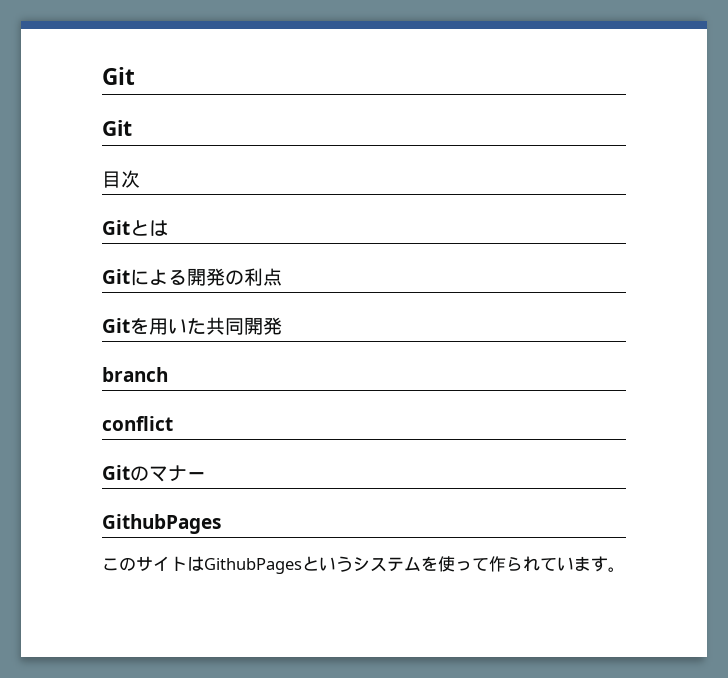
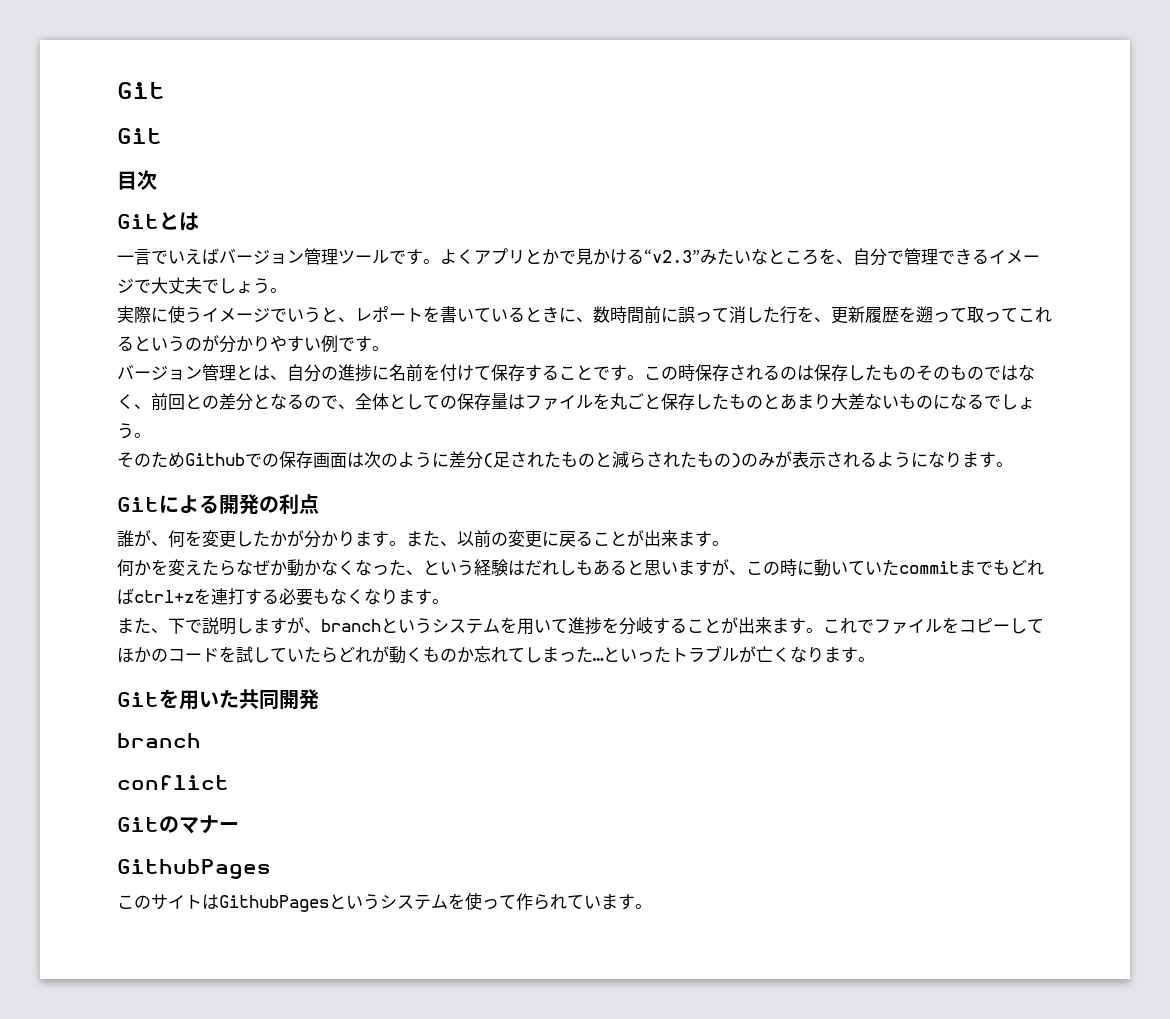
+ 一言でいえばバージョン管理ツールです。よくアプリとかで見かける“v2.3”みたいなところを、自分で管理できるイメージで大丈夫でしょう。
+ 実際に使うイメージでいうと、レポートを書いているときに、数時間前に誤って消した行を、更新履歴を遡って取ってこれるというのが分かりやすい例です。
+ バージョン管理とは、自分の進捗に名前を付けて保存することです。この時保存されるのは保存したものそのものではなく、前回との差分となるので、全体としての保存量はファイルを丸ごと保存したものとあまり大差ないものになるでしょう。
+ そのためGithubでの保存画面は次のように差分(足されたものと減らされたもの)のみが表示されるようになります。
+ 誰が、何を変更したかが分かります。また、以前の変更に戻ることが出来ます。
+ 何かを変えたらなぜか動かなくなった、という経験はだれしもあると思いますが、この時に動いていたcommitまでもどればctrl+zを連打する必要もなくなります。
+ また、下で説明しますが、branchというシステムを用いて進捗を分岐することが出来ます。これでファイルをコピーしてほかのコードを試していたらどれが動くものか忘れてしまった…といったトラブルが亡くなります。

